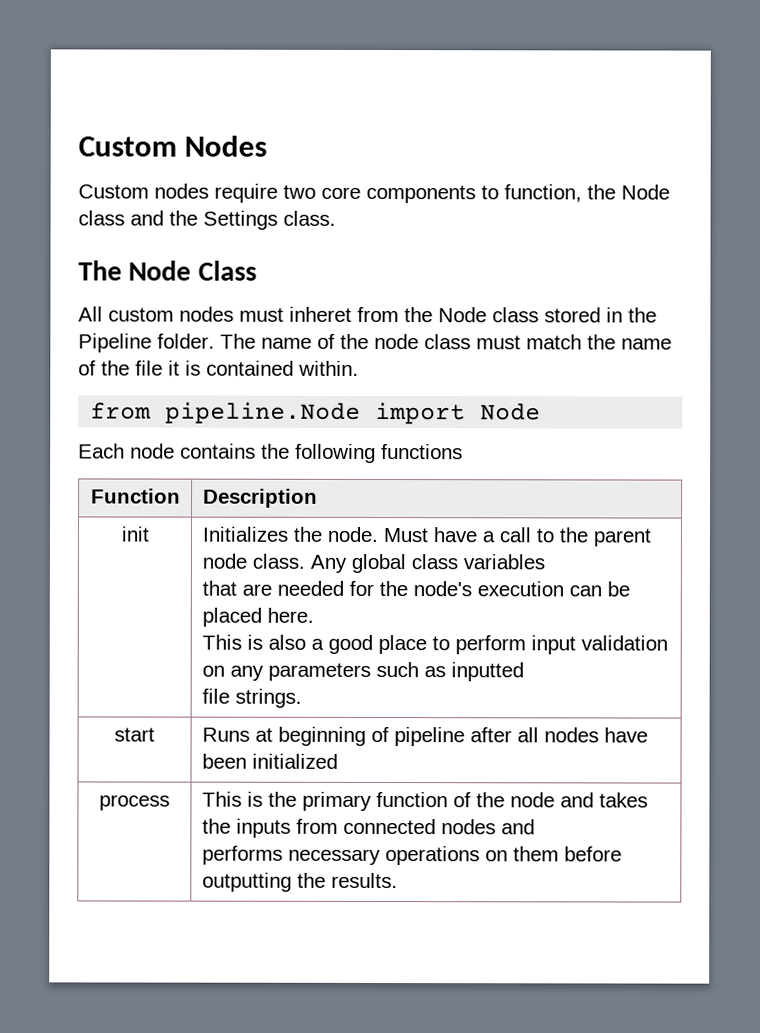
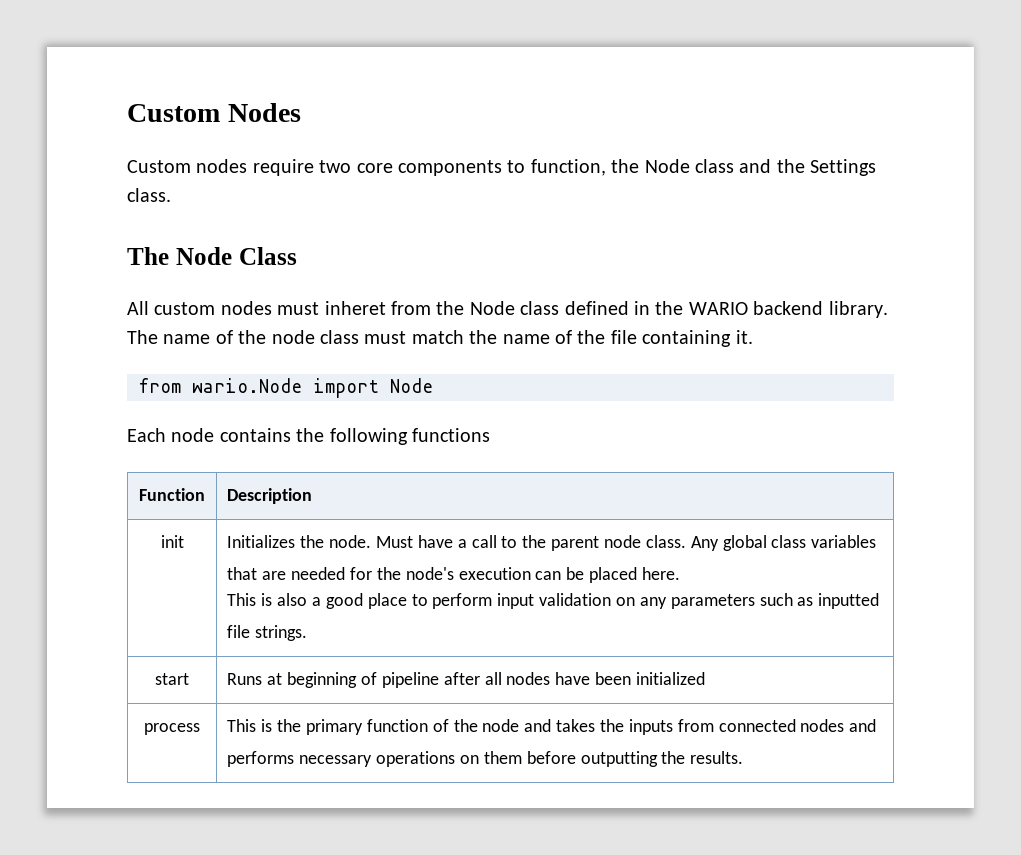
- All custom nodes must inheret from the Node class stored in the Pipeline folder.
+ All custom nodes must inheret from the Node class defined in the WARIO backend library.
- The name of the node class must match the name of the file it is contained within.
- from pipeline.Node import Node
+ The name of the node class must match the name of the file containing it.
+ from wario.Node import Node

